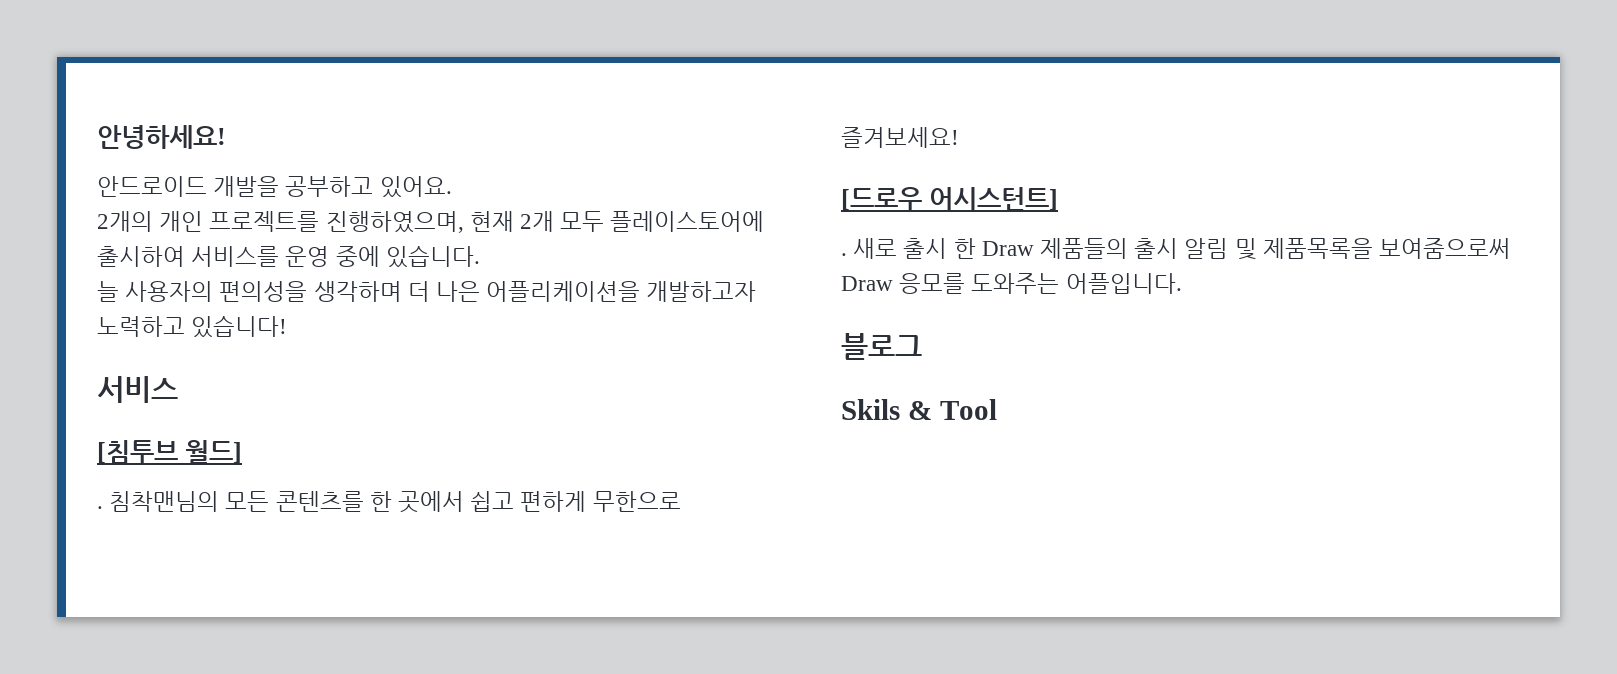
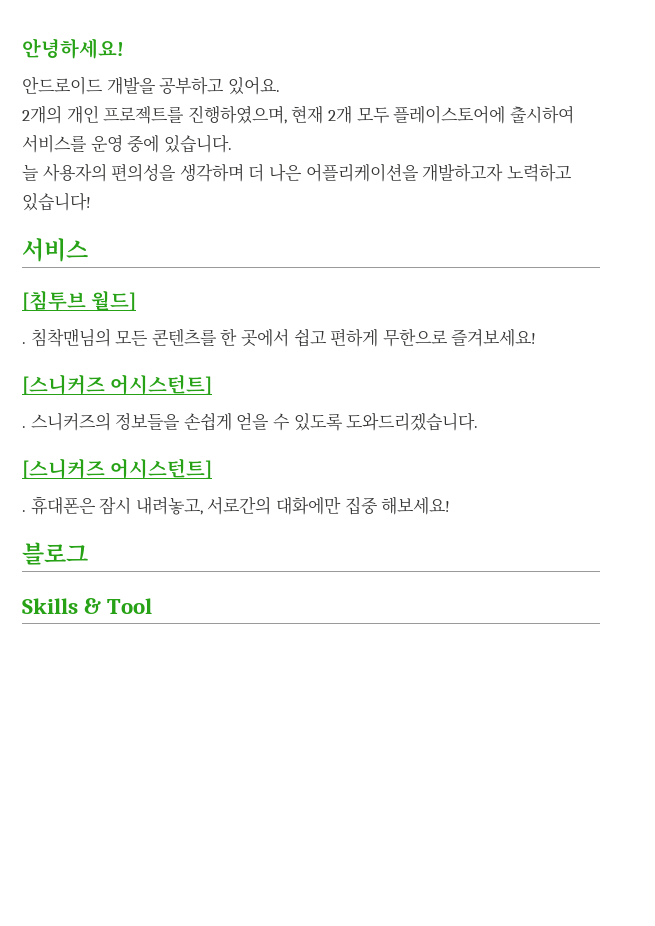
  침착맨님의 모든 콘텐츠를 한 곳에서 쉽고 편하게 무한으로 즐겨보세요!
- [드로우 어시스턴트]
- . 새로 출시 한 Draw 제품들의 출시 알림 및 제품목록을 보여줌으로써 Draw 응모를 도와주는 어플입니다.
+ [스니커즈 어시스턴트]
+ . 스니커즈의 정보들을 손쉽게 얻을 수 있도록 도와드리겠습니다.
+ [스니커즈 어시스턴트]
+ . 휴대폰은 잠시 내려놓고, 서로간의 대화에만 집중 해보세요!
- Skils & Tool
+ Skills & Tool

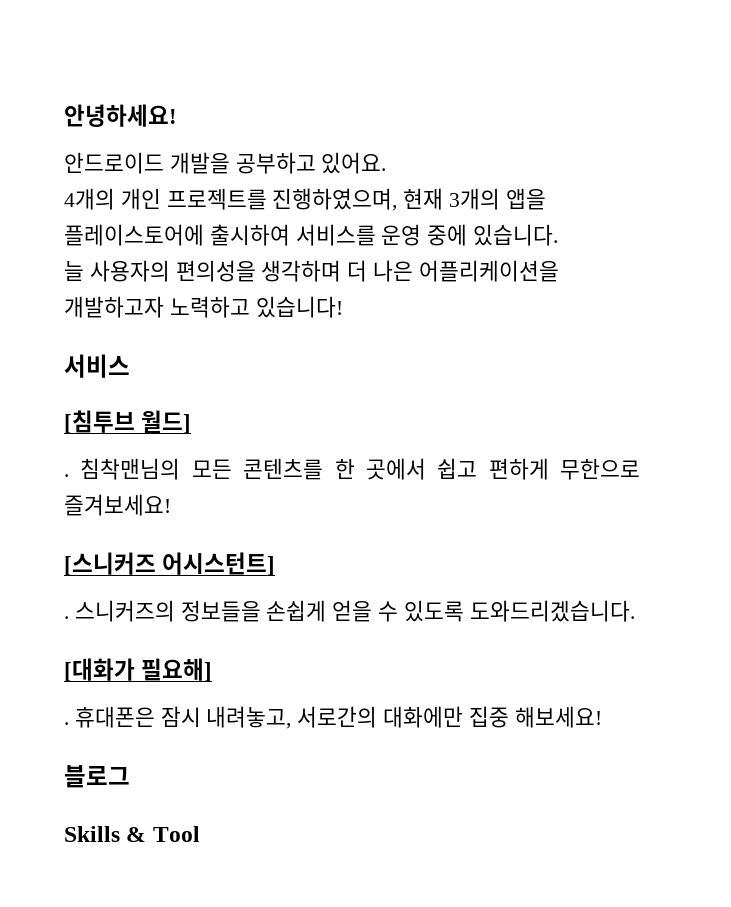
- 2개의 개인 프로젝트를 진행하였으며, 현재 2개 모두 플레이스토어에 출시하여 서비스를 운영 중에 있습니다.
+ 4개의 개인 프로젝트를 진행하였으며, 현재 3개의 앱을 플레이스토어에 출시하여 서비스를 운영 중에 있습니다.
  스니커즈의 정보들을 손쉽게 얻을 수 있도록 도와드리겠습니다.
- [스니커즈 어시스턴트]
+ [대화가 필요해]

